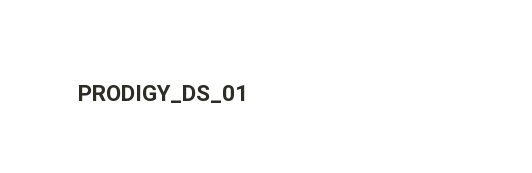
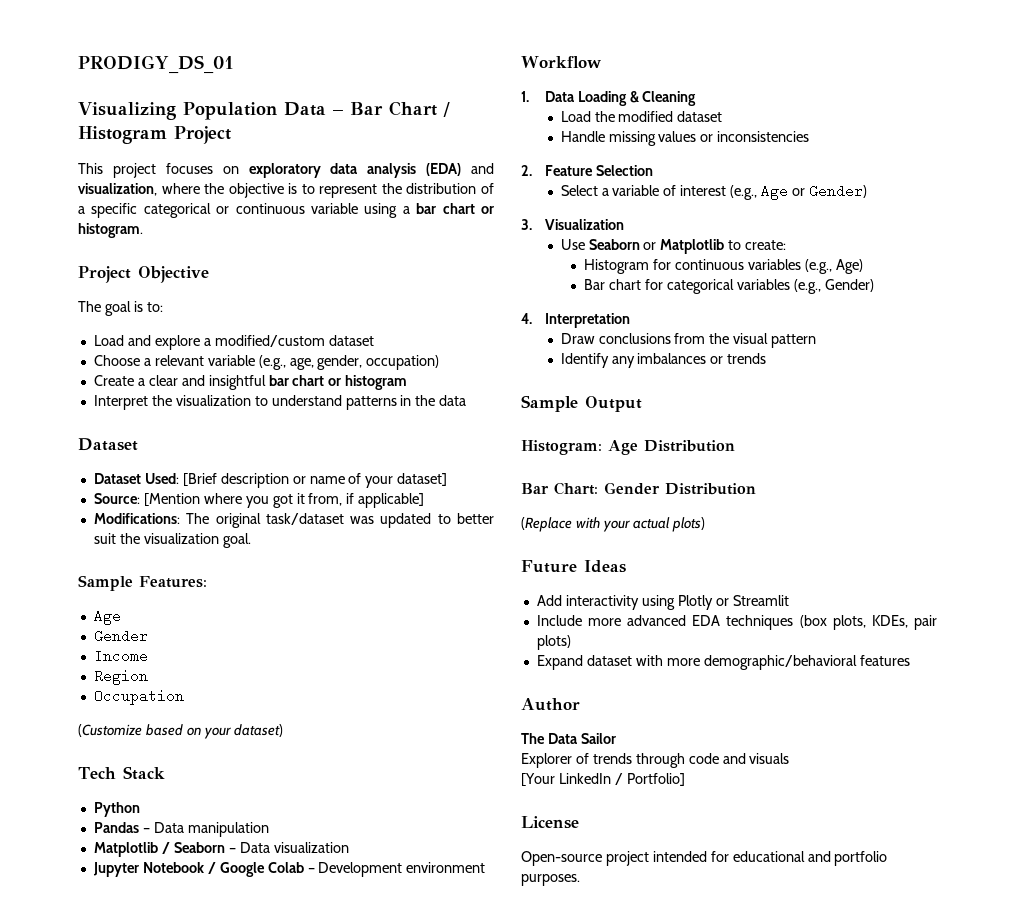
+ Visualizing Population Data – Bar Chart / Histogram Project
+ This project focuses on exploratory data analysis (EDA) and visualization, where the objective is to represent the distribution of a specific categorical or continuous variable using a bar chart or histogram.
+ Project Objective
+ The goal is to:
+ Load and explore a modified/custom dataset
+ Choose a relevant variable (e.g., age, gender, occupation)
+ Create a clear and insightful bar chart or histogram
+ Interpret the visualization to understand patterns in the data
+ Dataset
+ Dataset Used: [Brief description or name of your dataset]
+ Source: [Mention where you got it from, if applicable]
+ Modifications: The original task/dataset was updated to better suit the visualization goal.
+ Sample Features:
+ Age
+ Gender
+ Income
+ Region
+ Occupation
+ (Customize based on your dataset)
+ Tech Stack
+ Python
+ Pandas – Data manipulation
+ Matplotlib / Seaborn – Data visualization
+ Jupyter Notebook / Google Colab – Development environment
+ Workflow
+ 1. Data Loading & Cleaning
+ Load the modified dataset
+ Handle missing values or inconsistencies
+ 2. Feature Selection
+ Select a variable of interest (e.g., Age or Gender)
+ 3. Visualization
+ Use Seaborn or Matplotlib to create:
+ Histogram for continuous variables (e.g., Age)
+ Bar chart for categorical variables (e.g., Gender)
+ 4. Interpretation
+ Draw conclusions from the visual pattern
+ Identify any imbalances or trends
+ Sample Output
+ Histogram: Age Distribution
+ Bar Chart: Gender Distribution
+ (Replace with your actual plots)
+ Future Ideas
+ Add interactivity using Plotly or Streamlit
+ Include more advanced EDA techniques (box plots, KDEs, pair plots)
+ Expand dataset with more demographic/behavioral features
+ Author
+ The Data Sailor
+ Explorer of trends through code and visuals
+ [Your LinkedIn / Portfolio]
+ License
+ Open-source project intended for educational and portfolio purposes.

